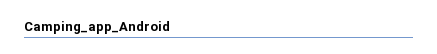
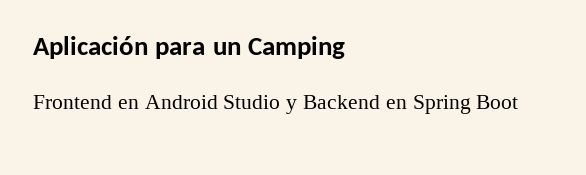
- Camping_app_Android
+ Aplicación para un Camping
+ Frontend en Android Studio y Backend en Spring Boot

